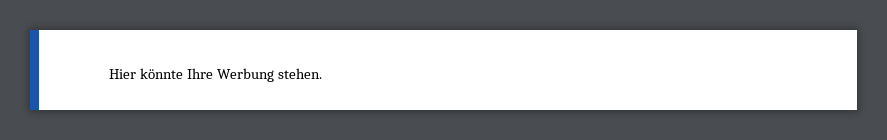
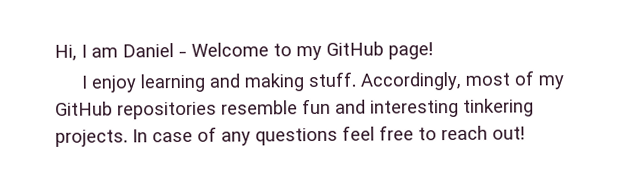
- Hier könnte Ihre Werbung stehen.
+ Hi, I am Daniel - Welcome to my GitHub page!
+ I enjoy learning and making stuff. Accordingly, most of my GitHub repositories resemble fun and interesting tinkering projects. In case of any questions feel free to reach out!

